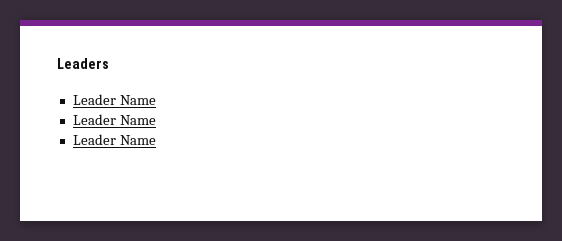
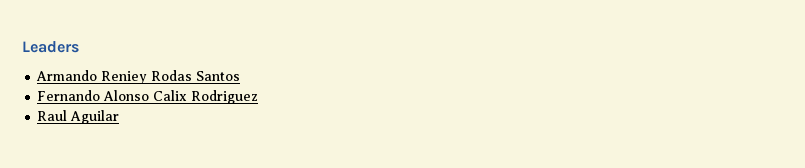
  Leaders
- Leader Name
- Leader Name
- Leader Name
+ Armando Reniey Rodas Santos
+ Fernando Alonso Calix Rodriguez
+ Raul Aguilar

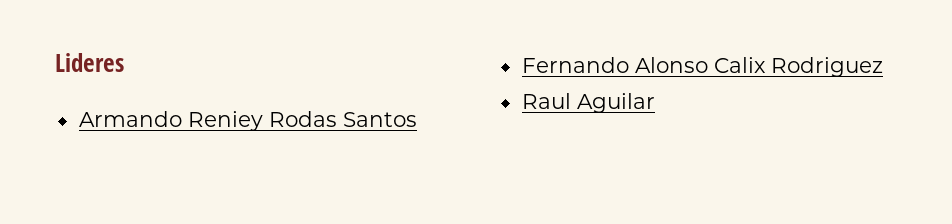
- Leaders
+ Lideres

